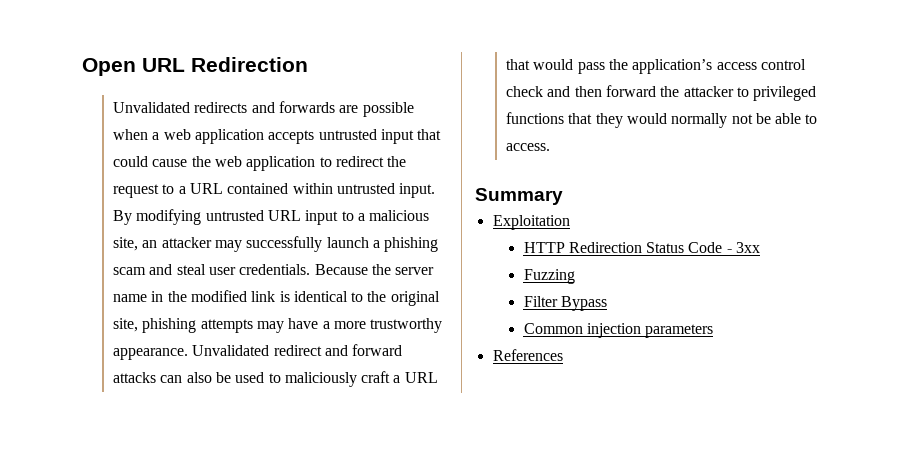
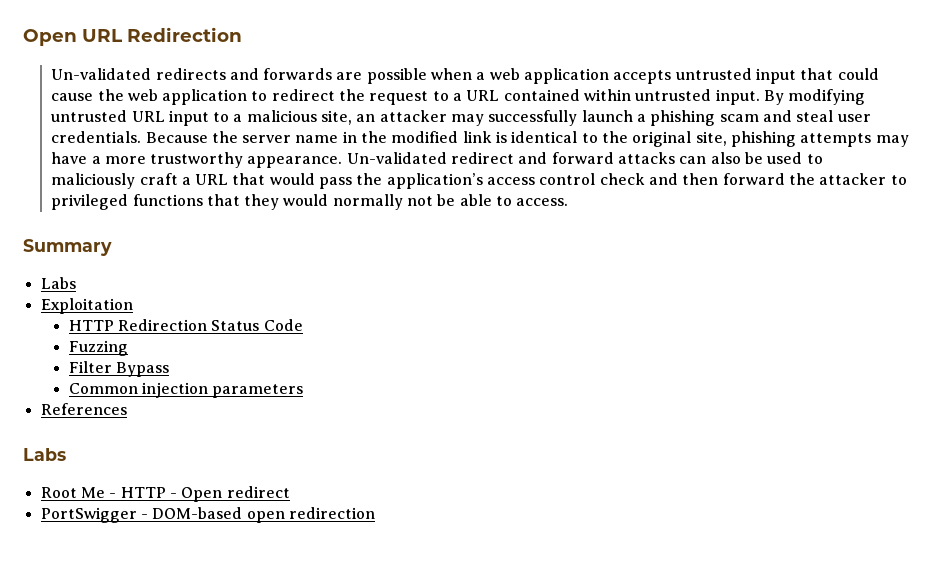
- Unvalidated redirects and forwards are possible when a web application accepts untrusted input that could cause the web application to redirect the request to a URL contained within untrusted input.
+ Un-validated redirects and forwards are possible when a web application accepts untrusted input that could cause the web application to redirect the request to a URL contained within untrusted input.
- Unvalidated redirect and forward attacks can also be used to maliciously craft a URL that would pass the application’s access control check and then forward the attacker to privileged functions that they would normally not be able to access.
+ Un-validated redirect and forward attacks can also be used to maliciously craft a URL that would pass the application’s access control check and then forward the attacker to privileged functions that they would normally not be able to access.
  Summary
+ Labs
- HTTP Redirection Status Code - 3xx
+ HTTP Redirection Status Code
  References
+ Labs
+ Root Me - HTTP - Open redirect
+ PortSwigger - DOM-based open redirection

